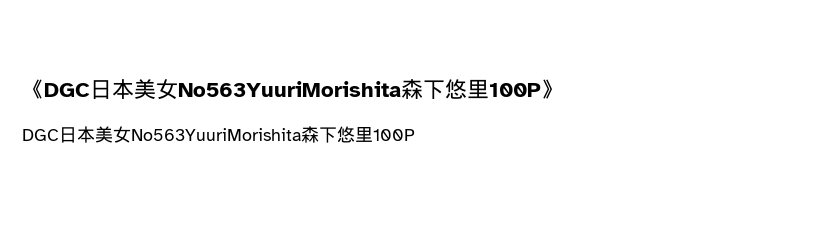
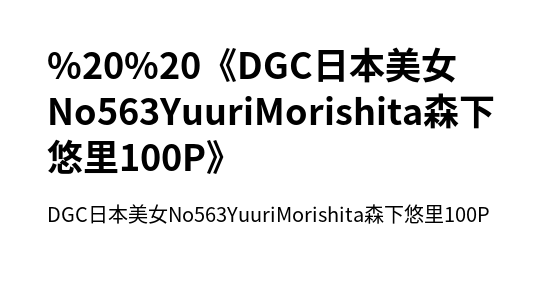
- 《DGC日本美女No563YuuriMorishita森下悠里100P》
+ %20%20《DGC日本美女No563YuuriMorishita森下悠里100P》

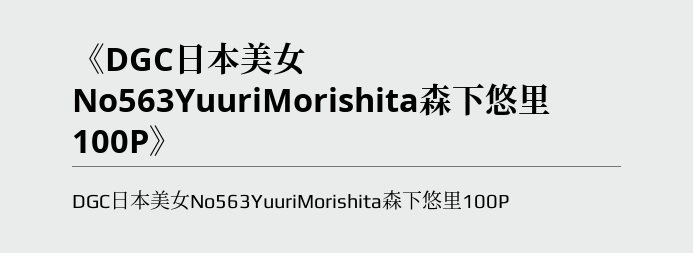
- %20%20《DGC日本美女No563YuuriMorishita森下悠里100P》
+ 《DGC日本美女No563YuuriMorishita森下悠里100P》

